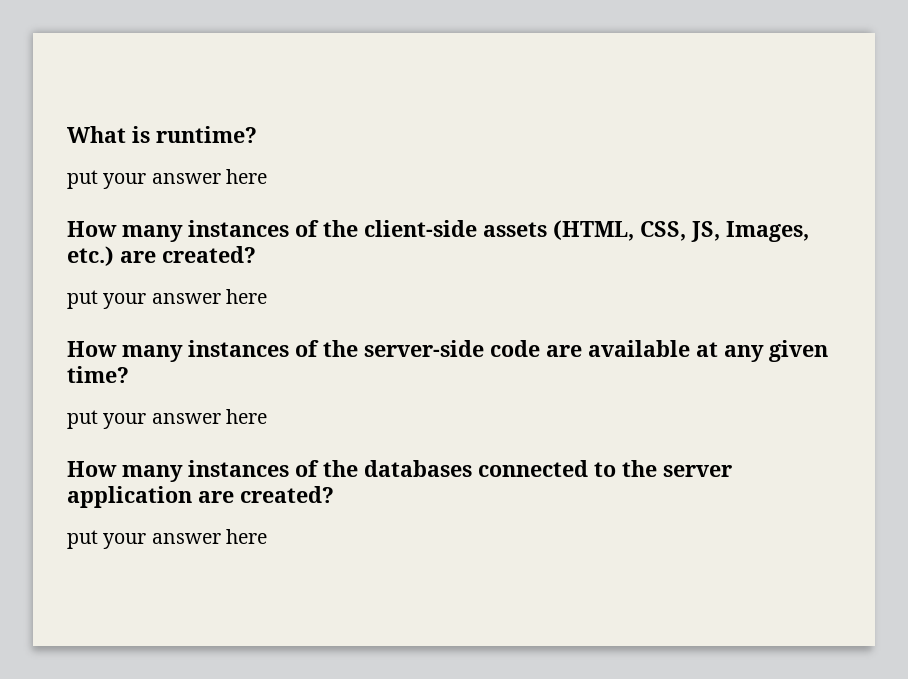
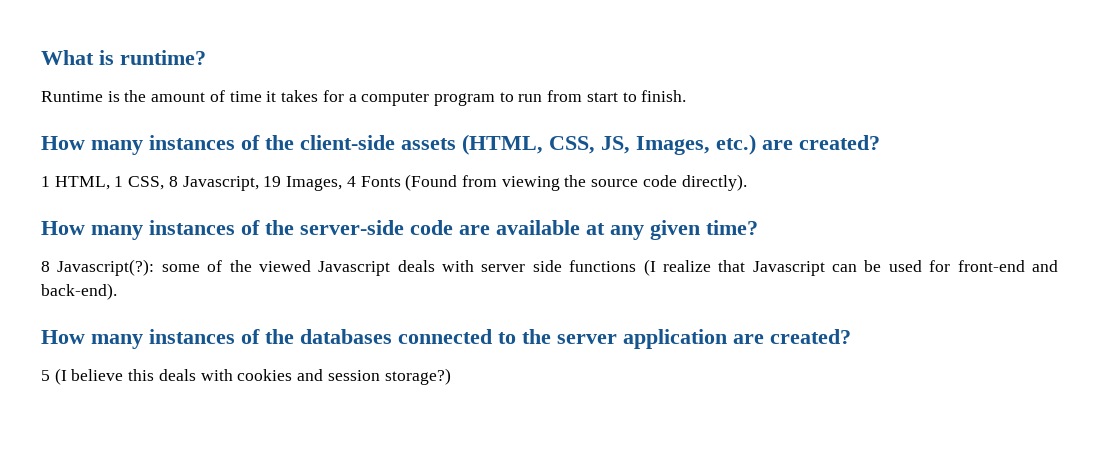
  What is runtime?
- put your answer here
+ Runtime is the amount of time it takes for a computer program to run from start to finish.
  How many instances of the client-side assets (HTML, CSS, JS, Images, etc.) are created?
- put your answer here
+ 1 HTML, 1 CSS, 8 Javascript, 19 Images, 4 Fonts (Found from viewing the source code directly).
  How many instances of the server-side code are available at any given time?
- put your answer here
+ 8 Javascript(?): some of the viewed Javascript deals with server side functions (I realize that Javascript can be used for front-end and back-end).
  How many instances of the databases connected to the server application are created?
- put your answer here
+ 5 (I believe this deals with cookies and session storage?)

